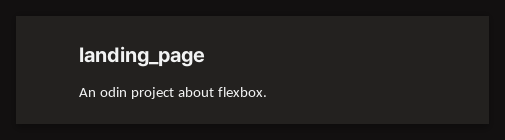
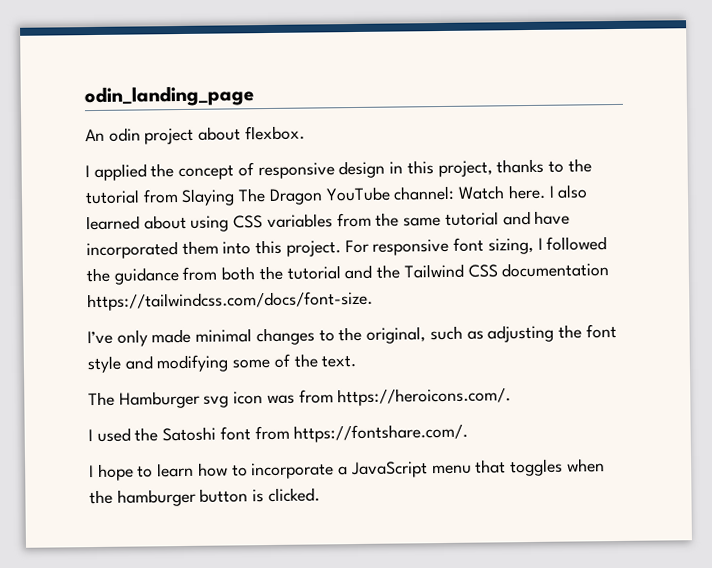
- landing_page
+ odin_landing_page
+ I applied the concept of responsive design in this project, thanks to the tutorial from Slaying The Dragon YouTube channel: Watch here. I also learned about using CSS variables from the same tutorial and have incorporated them into this project. For responsive font sizing, I followed the guidance from both the tutorial and the Tailwind CSS documentation https://tailwindcss.com/docs/font-size.
+ I’ve only made minimal changes to the original, such as adjusting the font style and modifying some of the text.
+ The Hamburger svg icon was from https://heroicons.com/.
+ I used the Satoshi font from https://fontshare.com/.
+ I hope to learn how to incorporate a JavaScript menu that toggles when the hamburger button is clicked.

